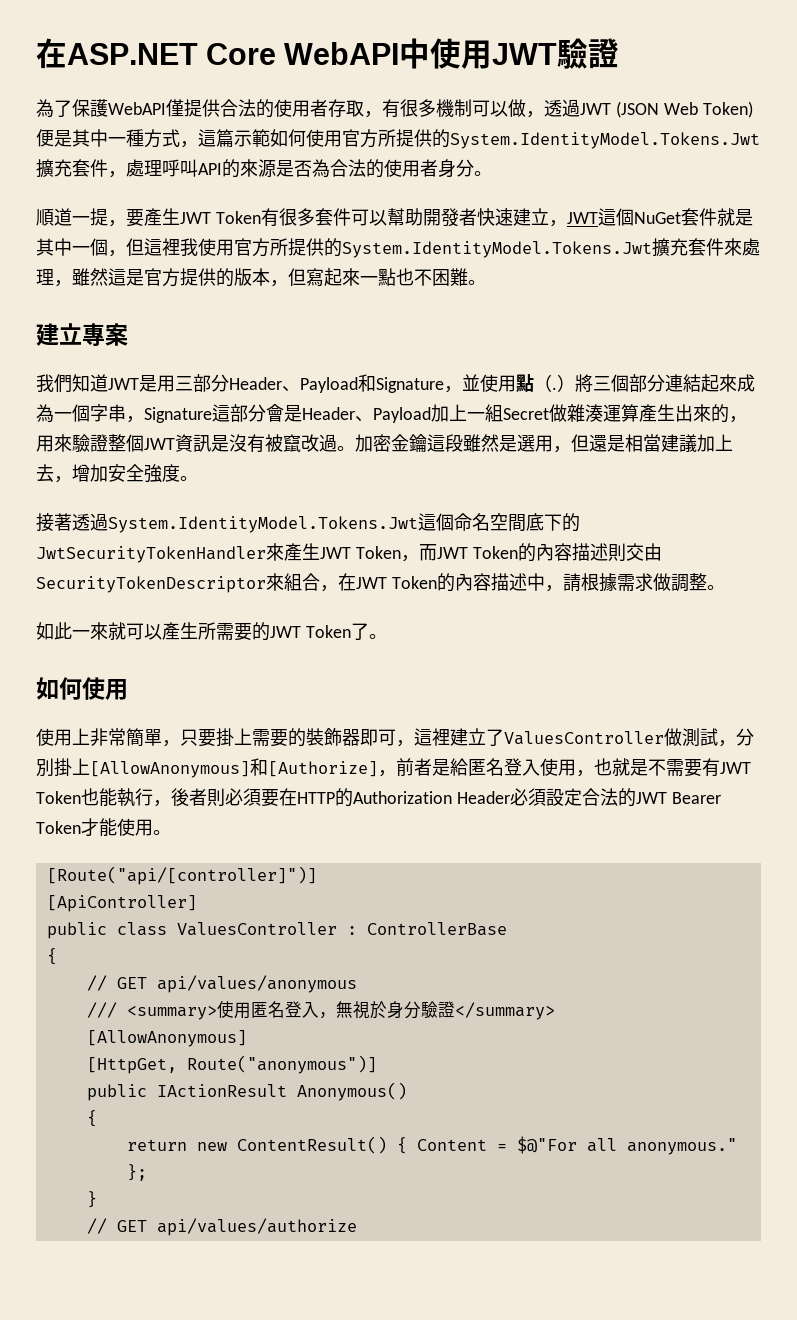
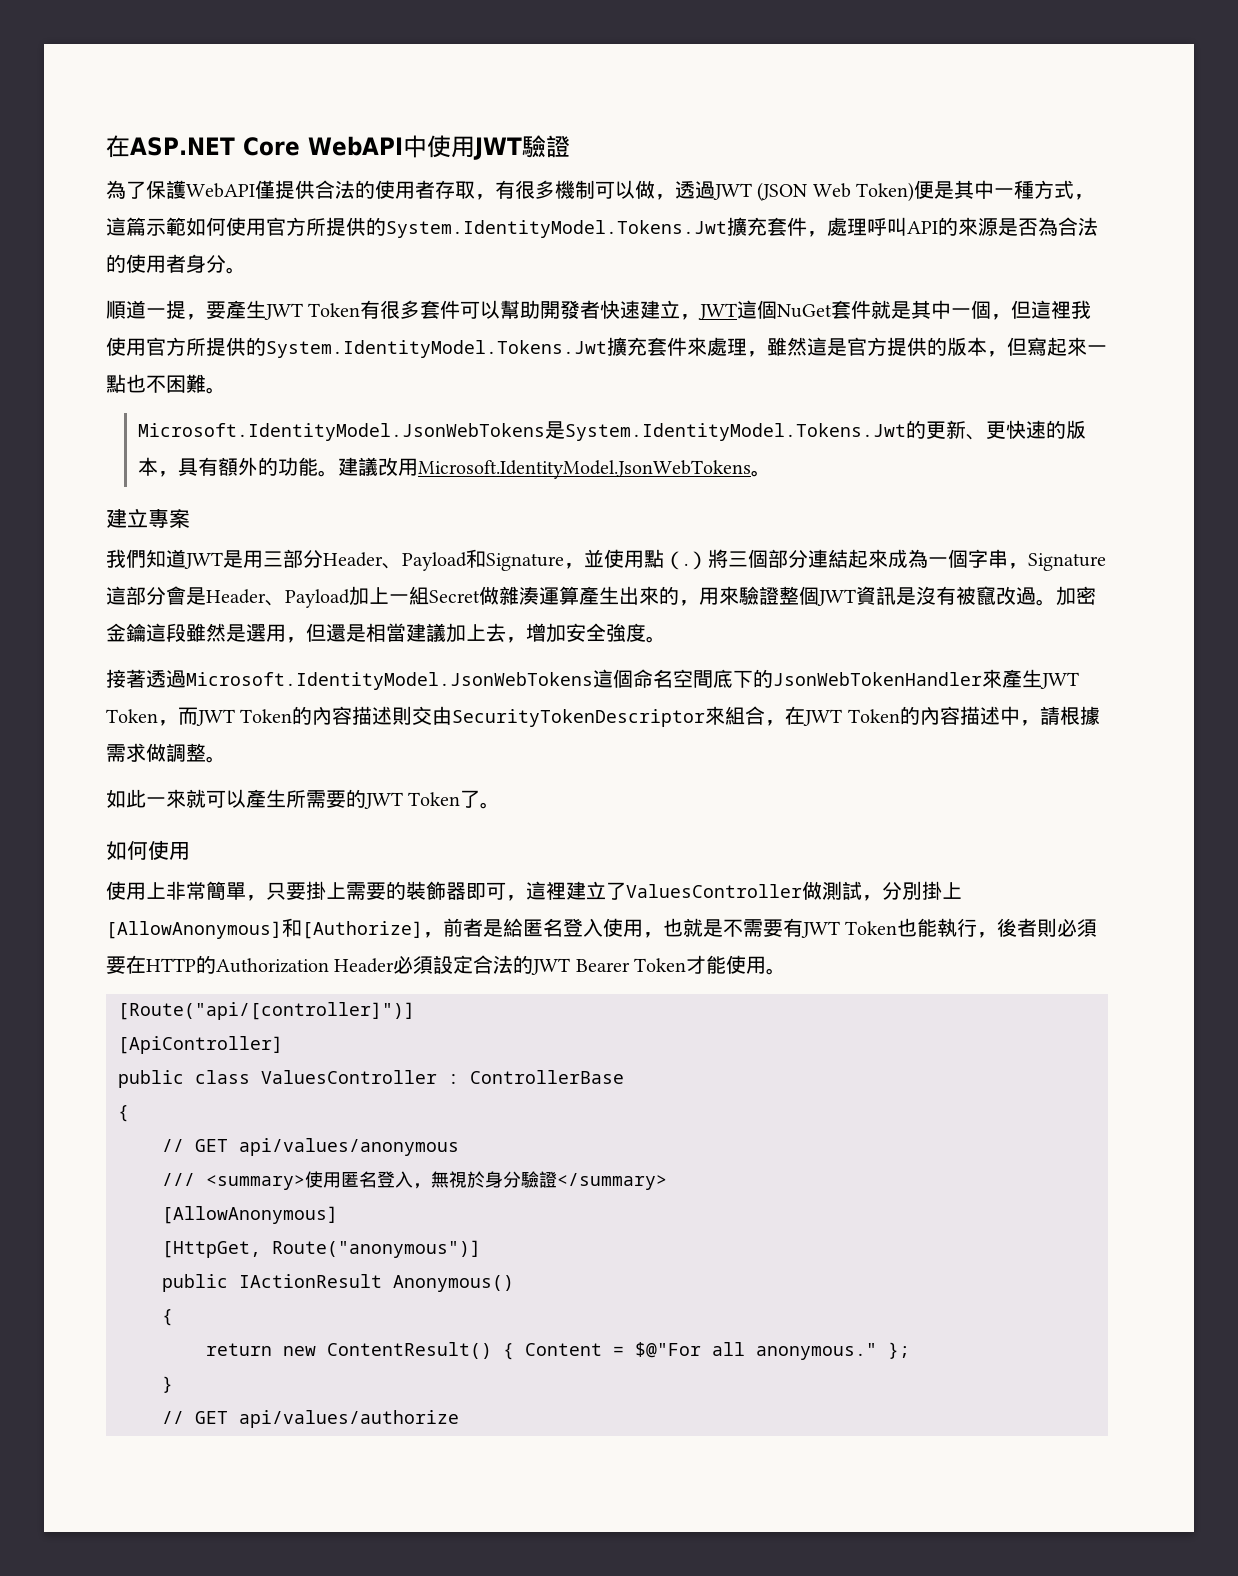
+ Microsoft.IdentityModel.JsonWebTokens是System.IdentityModel.Tokens.Jwt的更新、更快速的版本，具有額外的功能。建議改用Microsoft.IdentityModel.JsonWebTokens。
- 接著透過System.IdentityModel.Tokens.Jwt這個命名空間底下的JwtSecurityTokenHandler來產生JWT Token，而JWT Token的內容描述則交由SecurityTokenDescriptor來組合，在JWT Token的內容描述中，請根據需求做調整。
+ 接著透過Microsoft.IdentityModel.JsonWebTokens這個命名空間底下的JsonWebTokenHandler來產生JWT Token，而JWT Token的內容描述則交由SecurityTokenDescriptor來組合，在JWT Token的內容描述中，請根據需求做調整。

